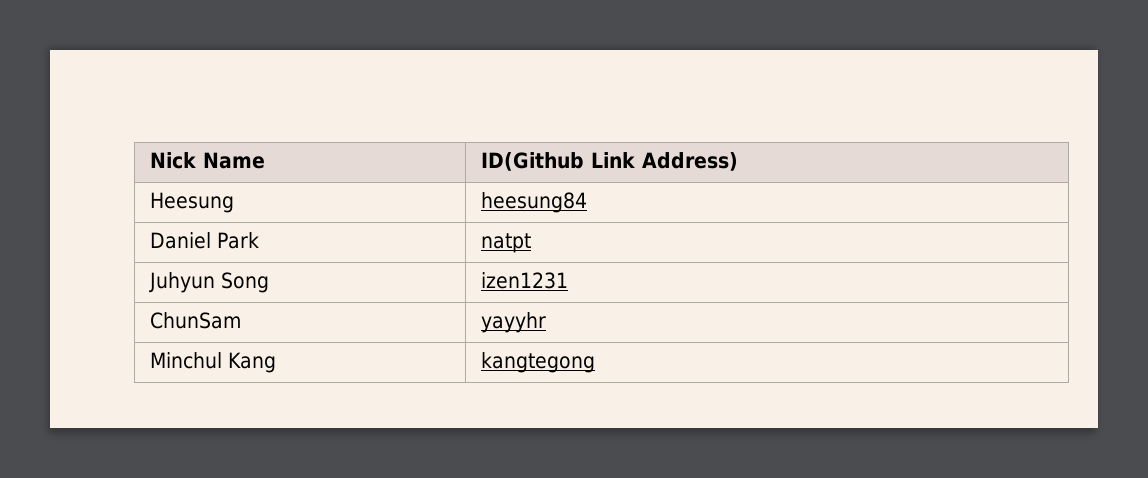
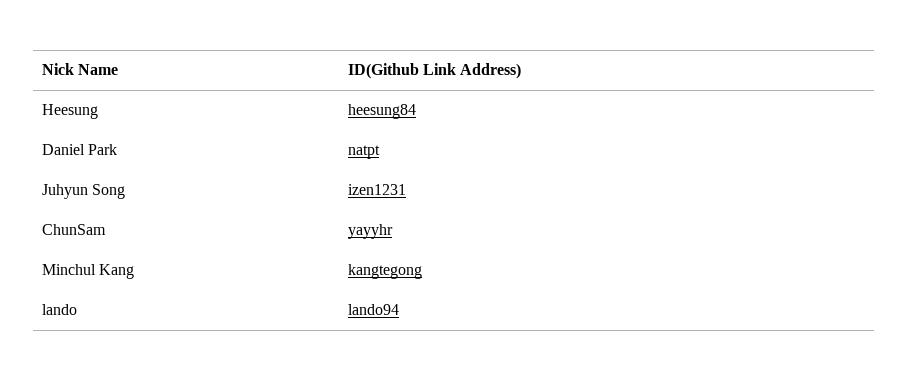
+ lando | lando94

